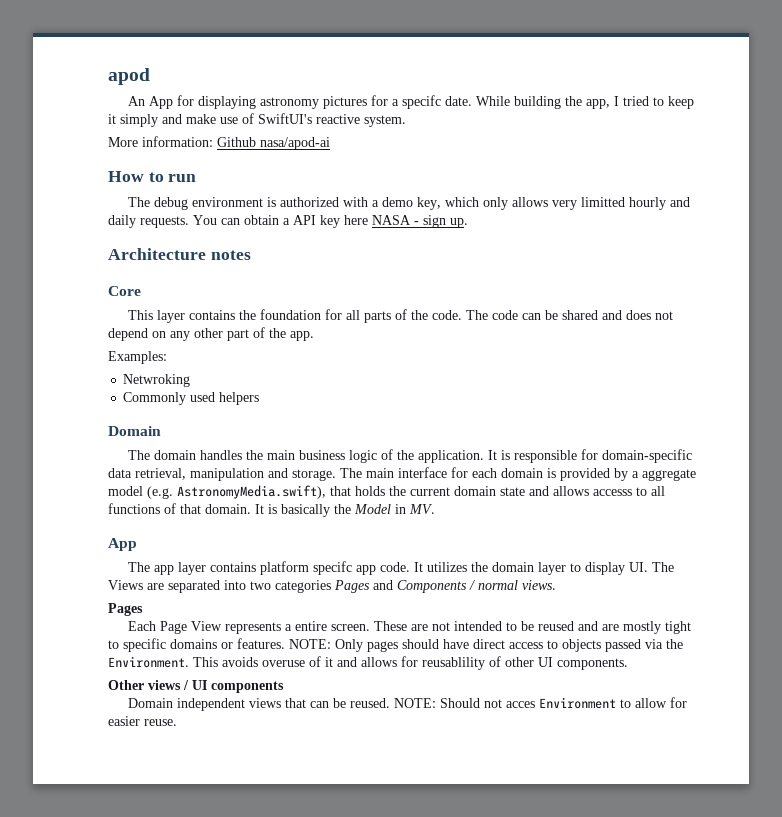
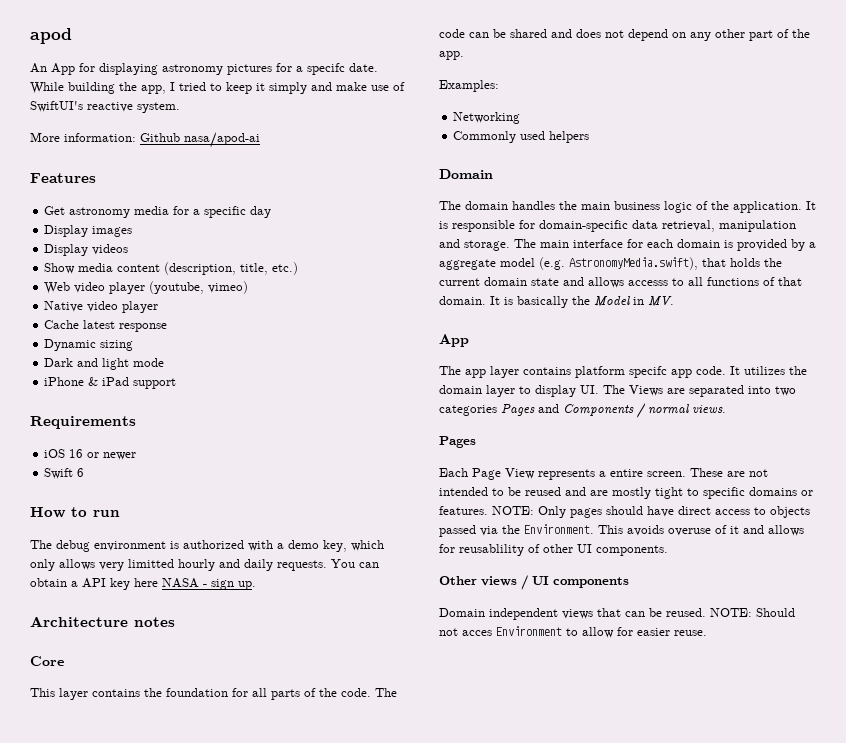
+ Features
+ Get astronomy media for a specific day
+ Display images
+ Display videos
+ Show media content (description, title, etc.)
+ Web video player (youtube, vimeo)
+ Native video player
+ Cache latest response
+ Dynamic sizing
+ Dark and light mode
+ iPhone & iPad support
+ Requirements
+ iOS 16 or newer
+ Swift 6
- Netwroking
+ Networking

